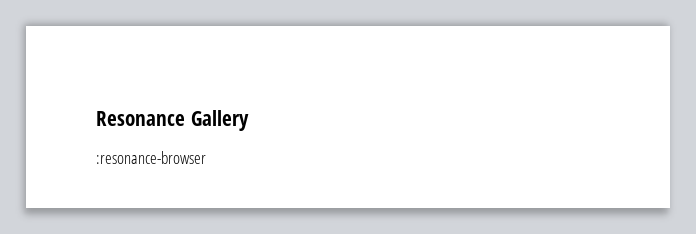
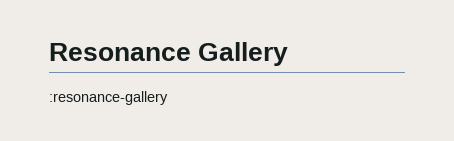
- :resonance-browser
+ :resonance-gallery

